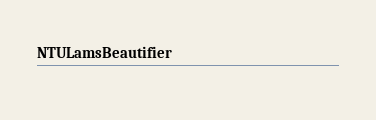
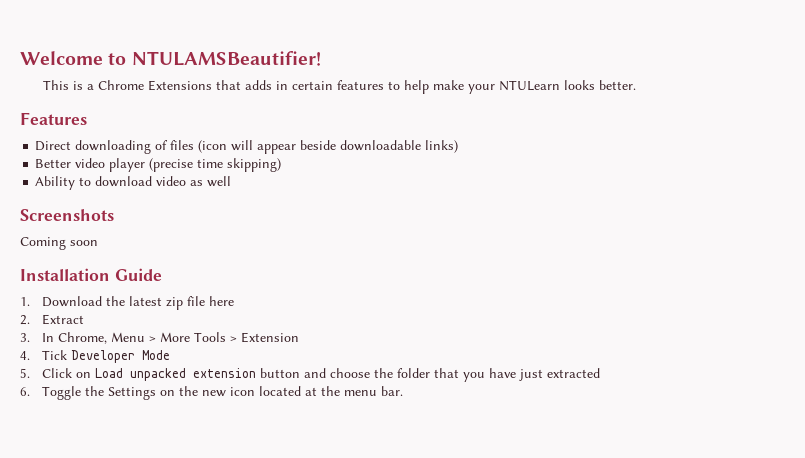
- NTULamsBeautifier
+ Welcome to NTULAMSBeautifier!
+ This is a Chrome Extensions that adds in certain features to help make your NTULearn looks better.
+ Features
+ Direct downloading of files (icon will appear beside downloadable links)
+ Better video player (precise time skipping)
+ Ability to download video as well
+ Screenshots
+ Coming soon
+ Installation Guide
+ 1. Download the latest zip file here
+ 2. Extract
+ 3. In Chrome, Menu > More Tools > Extension
+ 4. Tick Developer Mode
+ 5. Click on Load unpacked extension button and choose the folder that you have just extracted
+ 6. Toggle the Settings on the new icon located at the menu bar.

